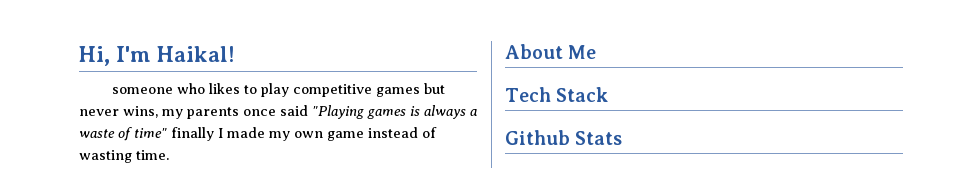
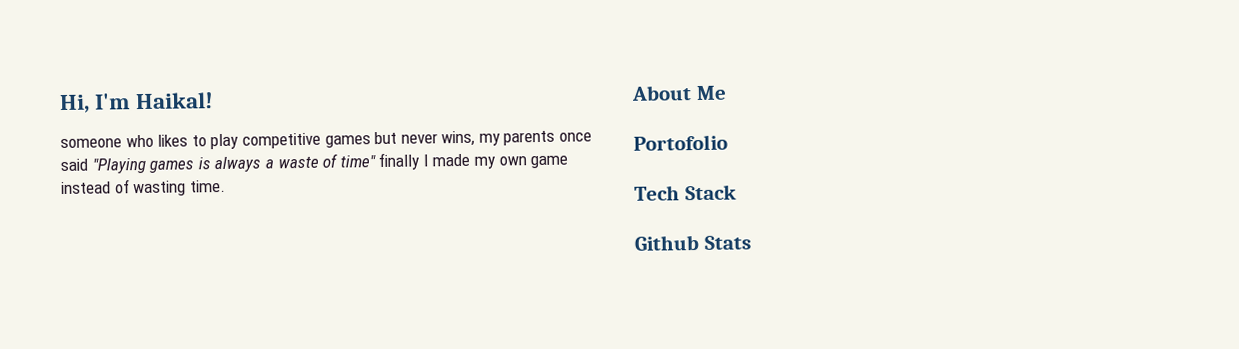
+ Portofolio

